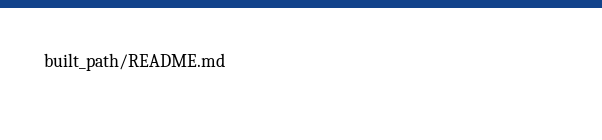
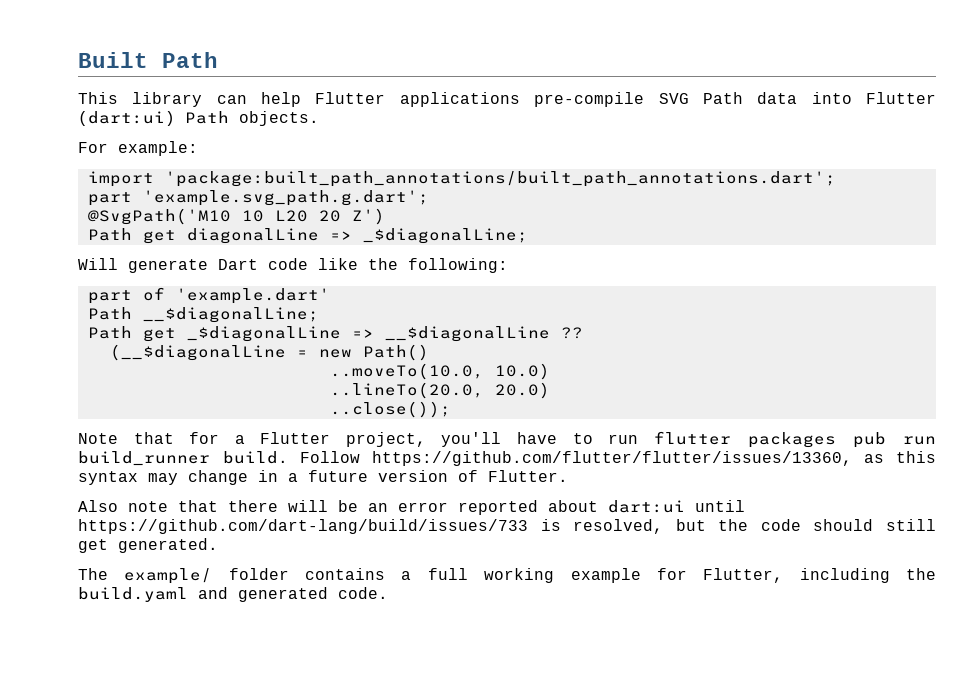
- built_path/README.md
+ Built Path
+ This library can help Flutter applications pre-compile SVG Path data into Flutter (dart:ui) Path objects.
+ For example:
+ import 'package:built_path_annotations/built_path_annotations.dart';
+ part 'example.svg_path.g.dart';
+ @SvgPath('M10 10 L20 20 Z')
+ Path get diagonalLine => _$diagonalLine;
+ Will generate Dart code like the following:
+ part of 'example.dart'
+ Path __$diagonalLine;
+ Path get _$diagonalLine => __$diagonalLine ??
+ (__$diagonalLine = new Path()
+ ..moveTo(10.0, 10.0)
+ ..lineTo(20.0, 20.0)
+ ..close());
+ Note that for a Flutter project, you'll have to run flutter packages pub run build_runner build. Follow https://github.com/flutter/flutter/issues/13360, as this syntax may change in a future version of Flutter.
+ Also note that there will be an error reported about dart:ui until https://github.com/dart-lang/build/issues/733 is resolved, but the code should still get generated.
+ The example/ folder contains a full working example for Flutter, including the build.yaml and generated code.

